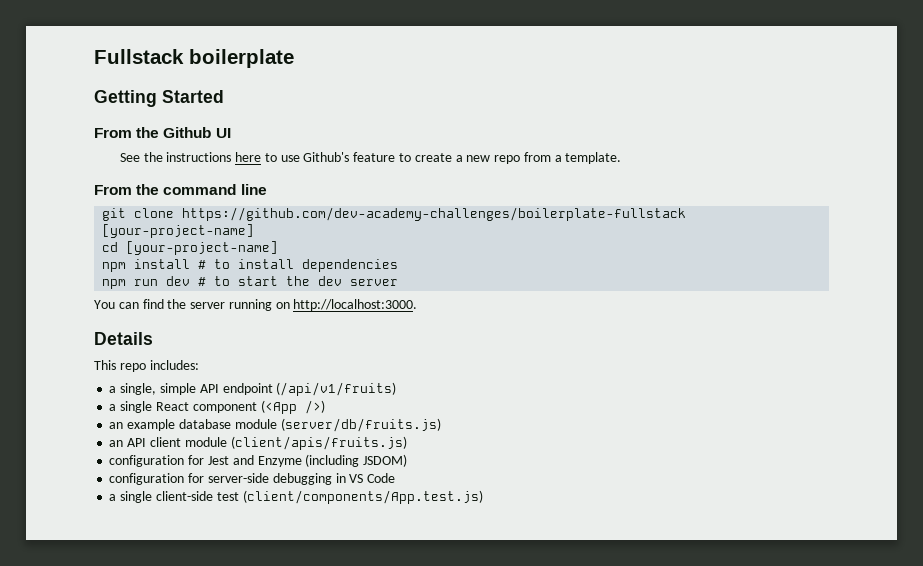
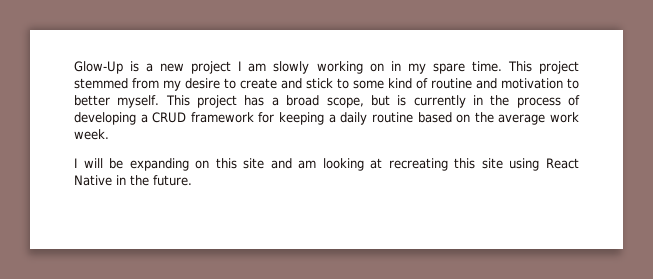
- Fullstack boilerplate
- Getting Started
- From the Github UI
- See the instructions here to use Github's feature to create a new repo from a template.
- From the command line
- git clone https://github.com/dev-academy-challenges/boilerplate-fullstack [your-project-name]
- cd [your-project-name]
- npm install # to install dependencies
- npm run dev # to start the dev server
- You can find the server running on http://localhost:3000.
- Details
- This repo includes:
- a single, simple API endpoint (/api/v1/fruits)
- a single React component (<App />)
- an example database module (server/db/fruits.js)
- an API client module (client/apis/fruits.js)
- configuration for Jest and Enzyme (including JSDOM)
- configuration for server-side debugging in VS Code
- a single client-side test (client/components/App.test.js)
+ Glow-Up is a new project I am slowly working on in my spare time. This project stemmed from my desire to create and stick to some kind of routine and motivation to better myself. This project has a broad scope, but is currently in the process of developing a CRUD framework for keeping a daily routine based on the average work week.
+ I will be expanding on this site and am looking at recreating this site using React Native in the future.

